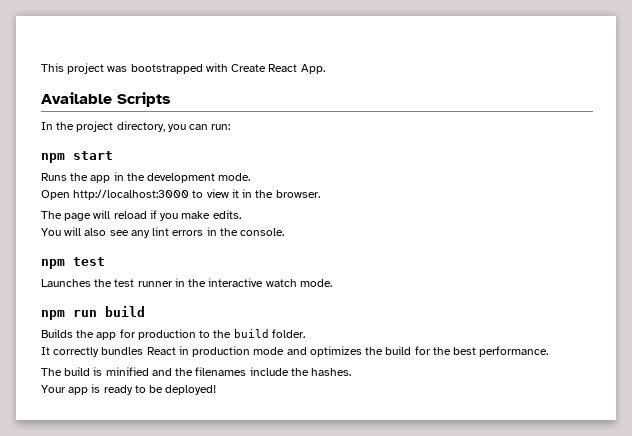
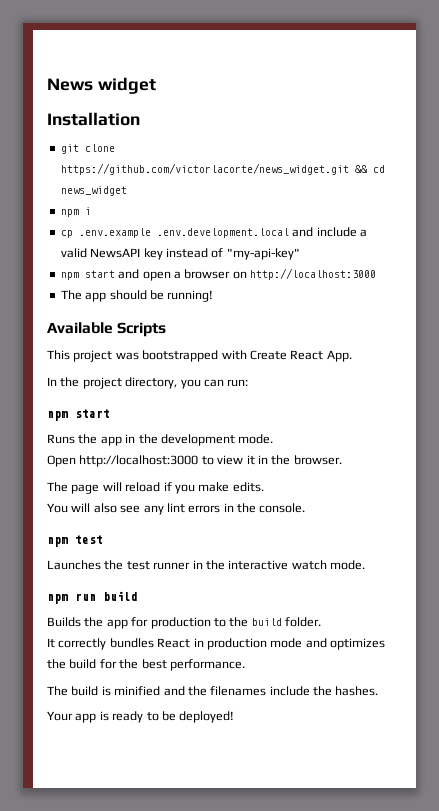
+ News widget
+ Installation
+ git clone https://github.com/victorlacorte/news_widget.git && cd news_widget
+ npm i
+ cp .env.example .env.development.local and include a valid NewsAPI key instead of "my-api-key"
+ npm start and open a browser on http://localhost:3000
+ The app should be running!
+ Available Scripts
- Available Scripts

